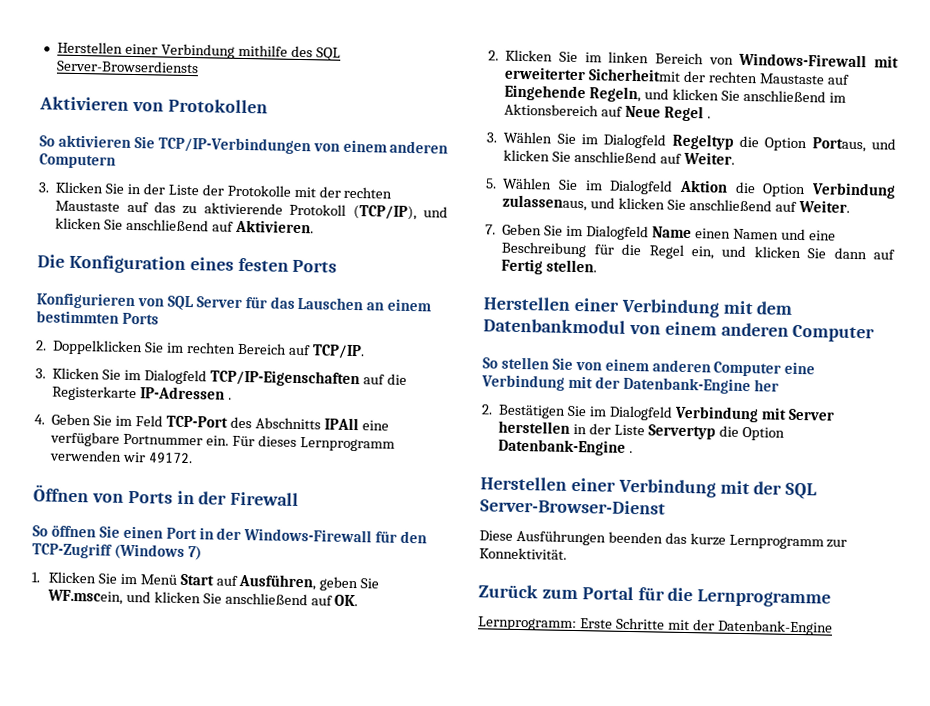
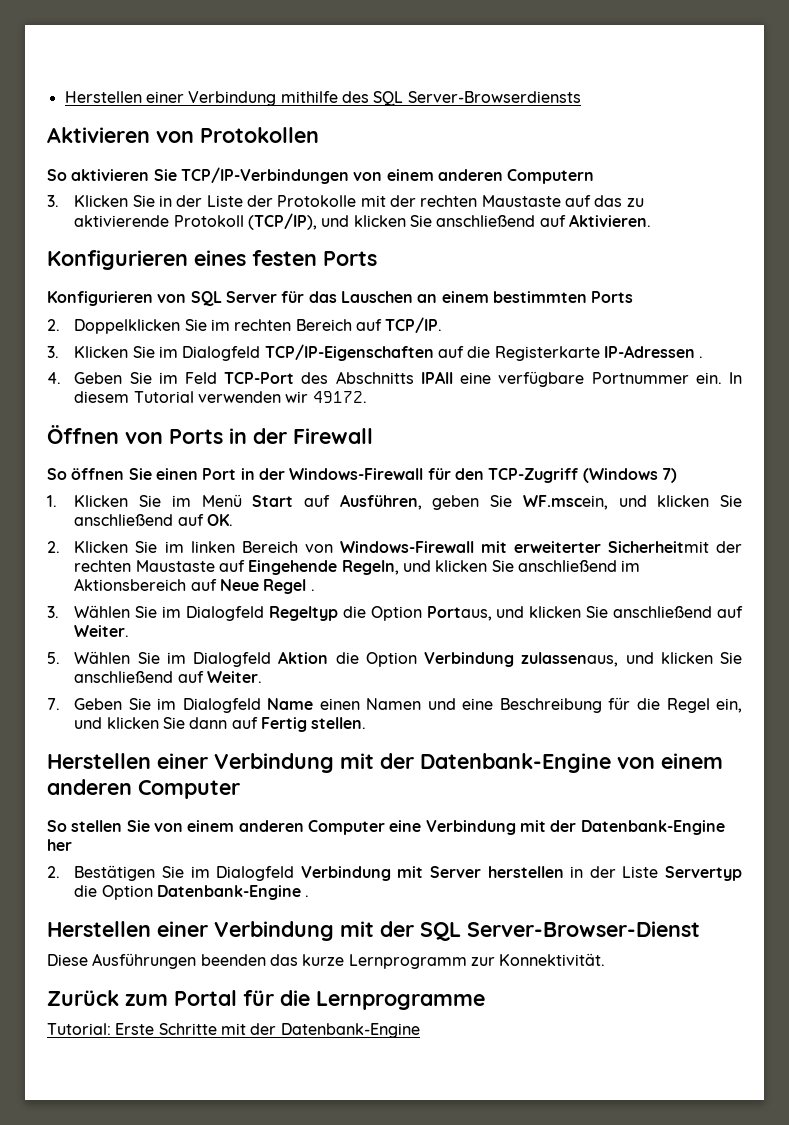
- Die Konfiguration eines festen Ports
+ Konfigurieren eines festen Ports
- Für dieses Lernprogramm verwenden wir 49172.
+ In diesem Tutorial verwenden wir 49172.
- Herstellen einer Verbindung mit dem Datenbankmodul von einem anderen Computer
+ Herstellen einer Verbindung mit der Datenbank-Engine von einem anderen Computer
- Lernprogramm: Erste Schritte mit der Datenbank-Engine
+ Tutorial: Erste Schritte mit der Datenbank-Engine

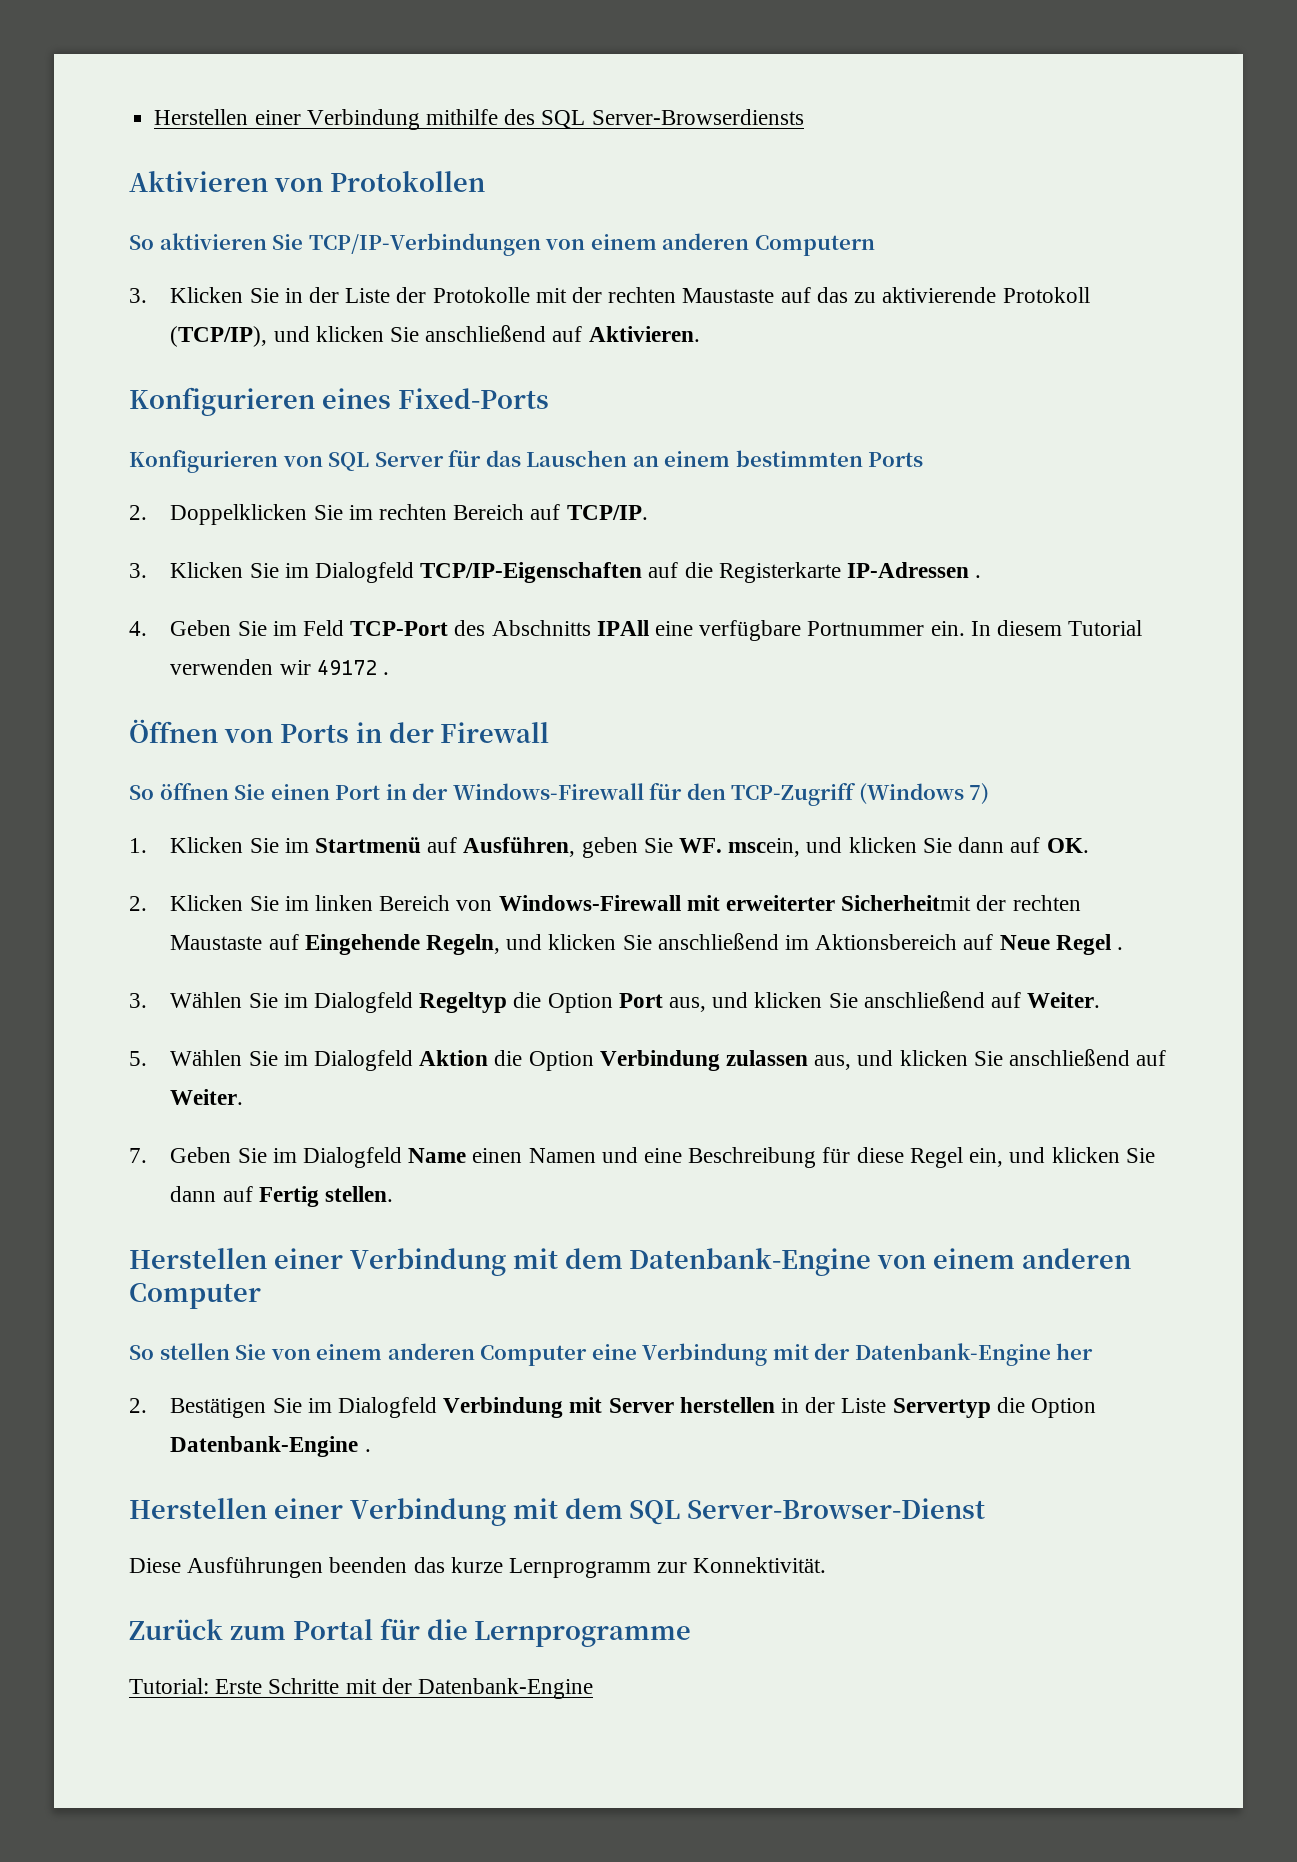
- Konfigurieren eines festen Ports
+ Konfigurieren eines Fixed-Ports
- In diesem Tutorial verwenden wir 49172.
+ In diesem Tutorial verwenden wir 49172 .
- 1. Klicken Sie im Menü Start auf Ausführen, geben Sie WF.mscein, und klicken Sie anschließend auf OK.
+ 1. Klicken Sie im Startmenü auf Ausführen, geben Sie WF. mscein, und klicken Sie dann auf OK.
- 3. Wählen Sie im Dialogfeld Regeltyp die Option Portaus, und klicken Sie anschließend auf Weiter.
+ 3. Wählen Sie im Dialogfeld Regeltyp die Option Port aus, und klicken Sie anschließend auf Weiter.
- 5. Wählen Sie im Dialogfeld Aktion die Option Verbindung zulassenaus, und klicken Sie anschließend auf Weiter.
+ 5. Wählen Sie im Dialogfeld Aktion die Option Verbindung zulassen aus, und klicken Sie anschließend auf Weiter.
- 7. Geben Sie im Dialogfeld Name einen Namen und eine Beschreibung für die Regel ein, und klicken Sie dann auf Fertig stellen.
+ 7. Geben Sie im Dialogfeld Name einen Namen und eine Beschreibung für diese Regel ein, und klicken Sie dann auf Fertig stellen.
- Herstellen einer Verbindung mit der Datenbank-Engine von einem anderen Computer
+ Herstellen einer Verbindung mit dem Datenbank-Engine von einem anderen Computer
- Herstellen einer Verbindung mit der SQL Server-Browser-Dienst
+ Herstellen einer Verbindung mit dem SQL Server-Browser-Dienst

